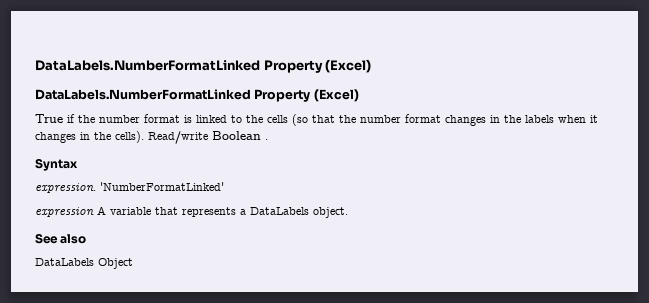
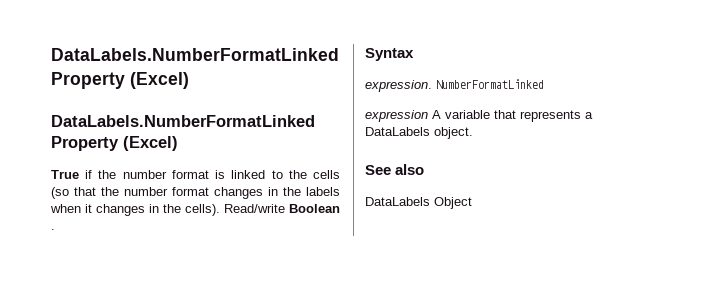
- 'NumberFormatLinked'
+ NumberFormatLinked

